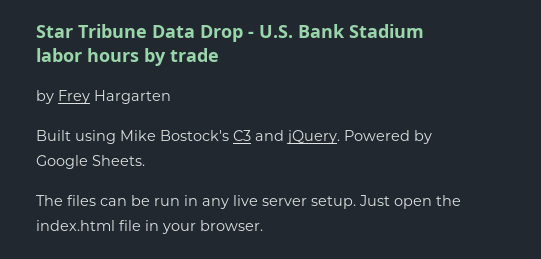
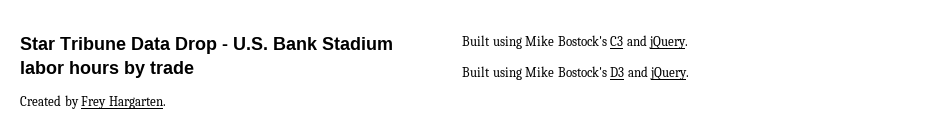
- by Frey Hargarten
+ Created by Frey Hargarten.
- Built using Mike Bostock's C3 and jQuery. Powered by Google Sheets.
- The files can be run in any live server setup. Just open the index.html file in your browser.
+ Built using Mike Bostock's C3 and jQuery.
+ Built using Mike Bostock's D3 and jQuery.

